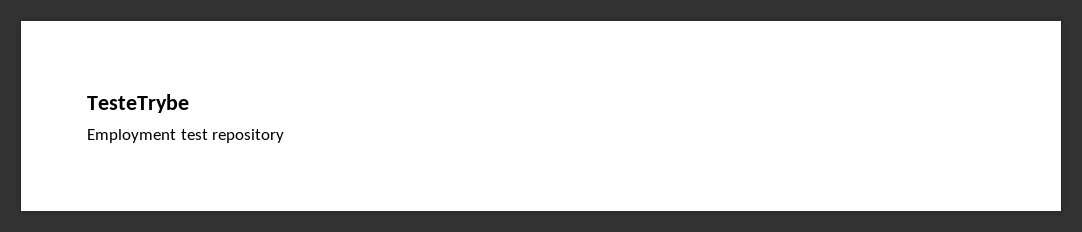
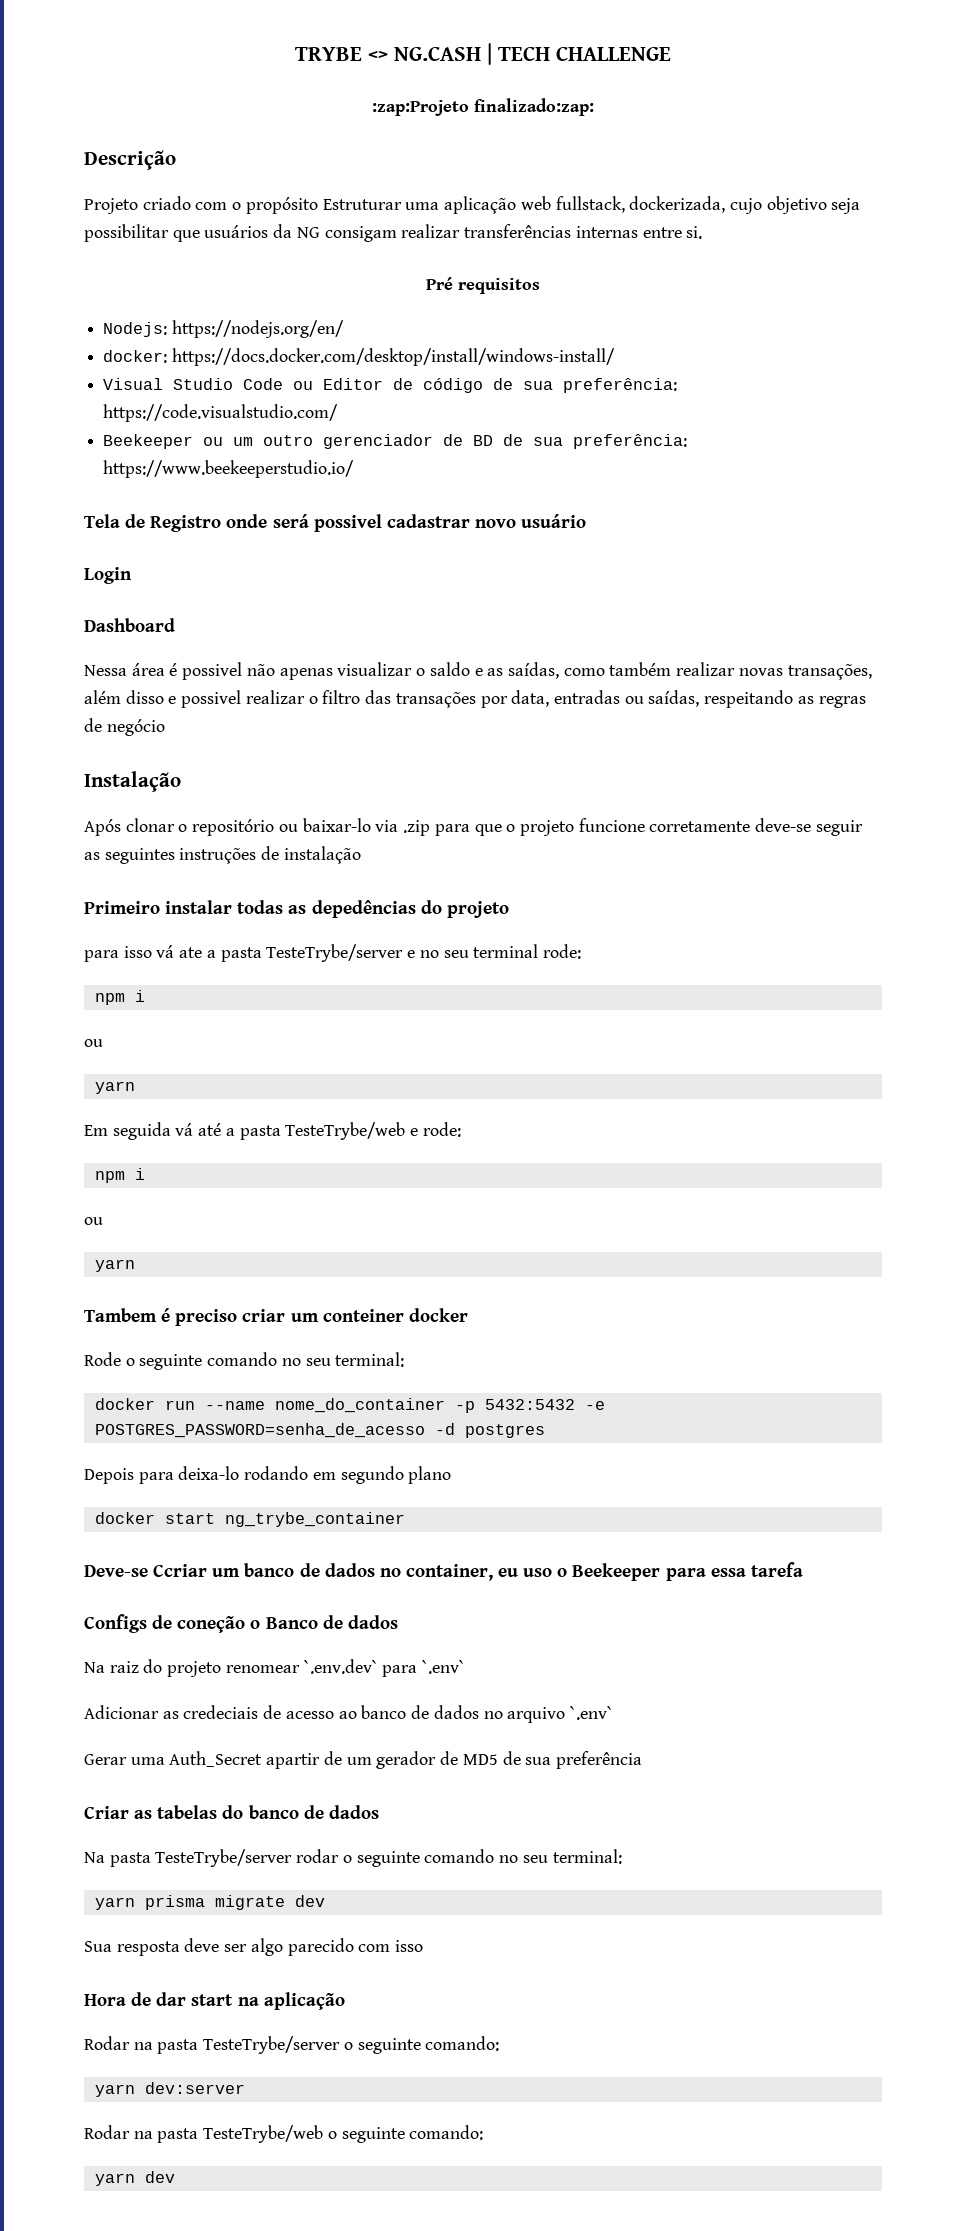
- TesteTrybe
- Employment test repository
+ TRYBE <> NG.CASH | TECH CHALLENGE
+ :zap:Projeto finalizado:zap:
+ Descrição
+ Projeto criado com o propósito Estruturar uma aplicação web fullstack, dockerizada, cujo objetivo seja possibilitar que usuários da NG consigam realizar transferências internas entre si.
+ Pré requisitos
+ Nodejs: https://nodejs.org/en/
+ docker: https://docs.docker.com/desktop/install/windows-install/
+ Visual Studio Code ou Editor de código de sua preferência: https://code.visualstudio.com/
+ Beekeeper ou um outro gerenciador de BD de sua preferência: https://www.beekeeperstudio.io/
+ Tela de Registro onde será possivel cadastrar novo usuário
+ Login
+ Dashboard
+ Nessa área é possivel não apenas visualizar o saldo e as saídas, como também realizar novas transações, além disso e possivel realizar o filtro das transações por data, entradas ou saídas, respeitando as regras de negócio
+ Instalação
+ Após clonar o repositório ou baixar-lo via .zip para que o projeto funcione corretamente deve-se seguir as seguintes instruções de instalação
+ Primeiro instalar todas as depedências do projeto
+ para isso vá ate a pasta TesteTrybe/server e no seu terminal rode:
+ npm i
+ ou
+ yarn
+ Em seguida vá até a pasta TesteTrybe/web e rode:
+ npm i
+ ou
+ yarn
+ Tambem é preciso criar um conteiner docker
+ Rode o seguinte comando no seu terminal:
+ docker run --name nome_do_container -p 5432:5432 -e POSTGRES_PASSWORD=senha_de_acesso -d postgres
+ Depois para deixa-lo rodando em segundo plano
+ docker start ng_trybe_container
+ Deve-se Ccriar um banco de dados no container, eu uso o Beekeeper para essa tarefa
+ Configs de coneção o Banco de dados
+ Na raiz do projeto renomear `.env.dev` para `.env`
+ Adicionar as credeciais de acesso ao banco de dados no arquivo `.env`
+ Gerar uma Auth_Secret apartir de um gerador de MD5 de sua preferência
+ Criar as tabelas do banco de dados
+ Na pasta TesteTrybe/server rodar o seguinte comando no seu terminal:
+ yarn prisma migrate dev
+ Sua resposta deve ser algo parecido com isso
+ Hora de dar start na aplicação
+ Rodar na pasta TesteTrybe/server o seguinte comando:
+ yarn dev:server
+ Rodar na pasta TesteTrybe/web o seguinte comando:
+ yarn dev

